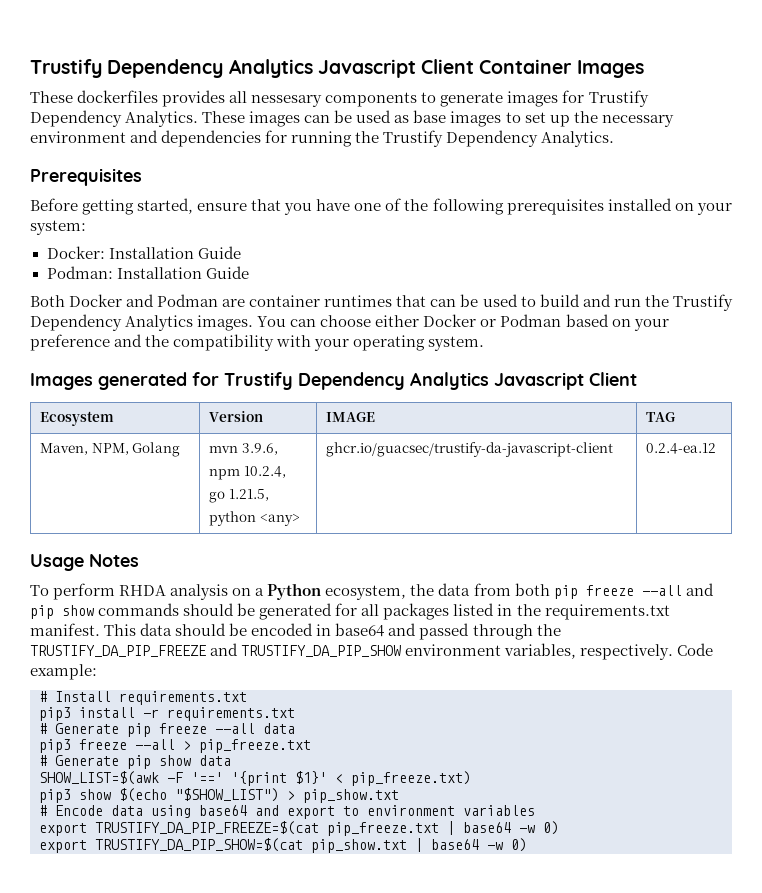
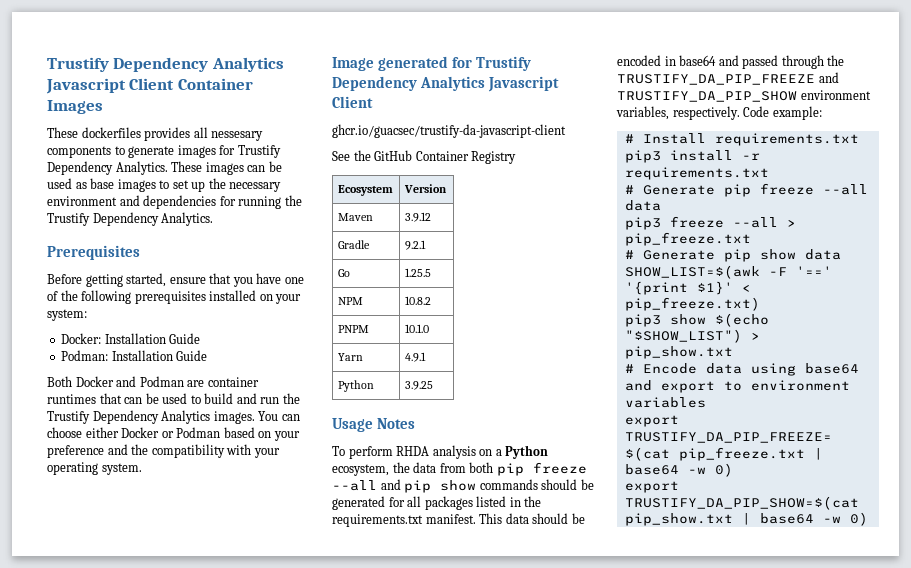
- Images generated for Trustify Dependency Analytics Javascript Client
+ Image generated for Trustify Dependency Analytics Javascript Client
- Ecosystem | Version | IMAGE | TAG
- Maven, NPM, Golang | mvn 3.9.6,
- npm 10.2.4,
- go 1.21.5,
- python <any> | ghcr.io/guacsec/trustify-da-javascript-client | 0.2.4-ea.12
+ ghcr.io/guacsec/trustify-da-javascript-client
+ See the GitHub Container Registry
+ Ecosystem | Version
+ Maven | 3.9.12
+ Gradle | 9.2.1
+ Go | 1.25.5
+ NPM | 10.8.2
+ PNPM | 10.1.0
+ Yarn | 4.9.1
+ Python | 3.9.25

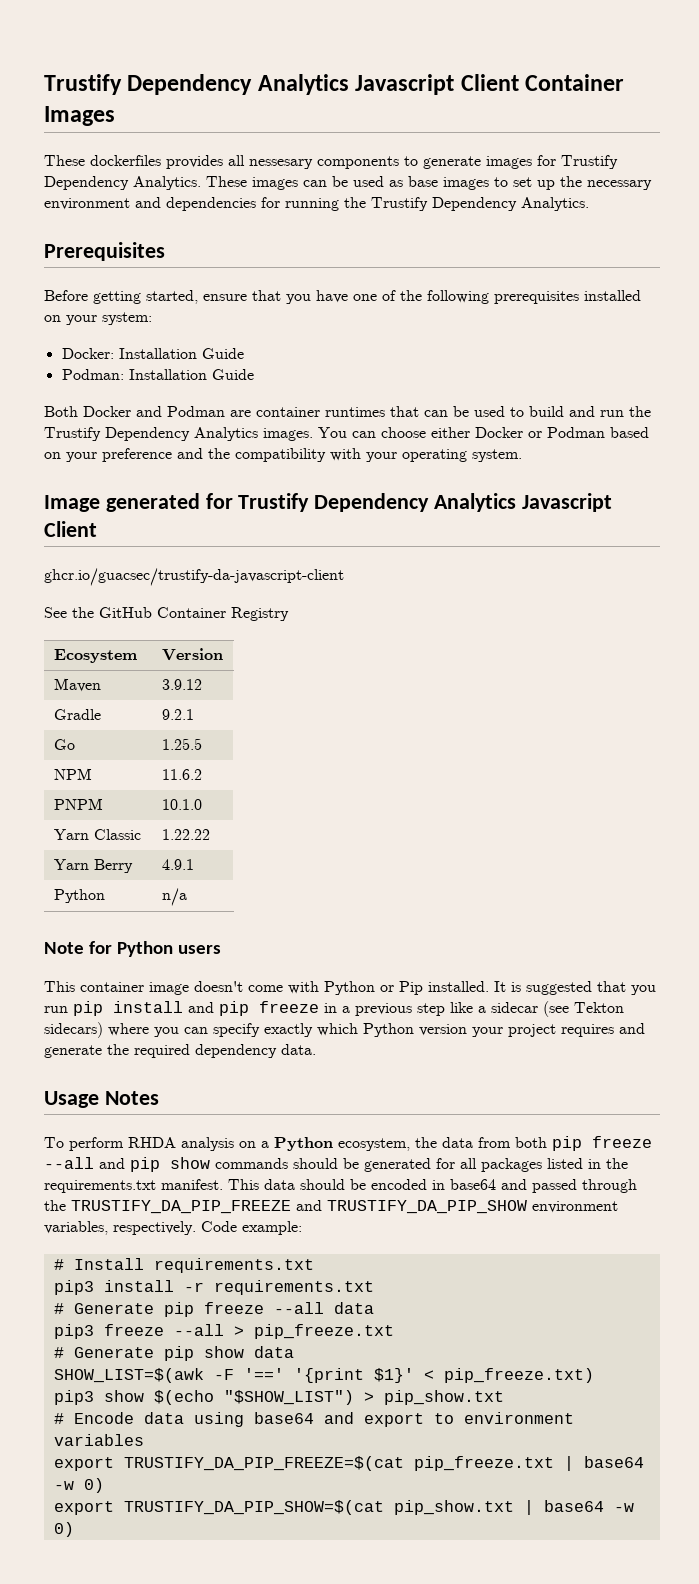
- NPM | 10.8.2
+ NPM | 11.6.2
- Yarn | 4.9.1
- Python | 3.9.25
+ Yarn Classic | 1.22.22
+ Yarn Berry | 4.9.1
+ Python | n/a
+ Note for Python users
+ This container image doesn't come with Python or Pip installed. It is suggested that you run pip install and pip freeze in a previous step like a sidecar (see Tekton sidecars) where you can specify exactly which Python version your project requires and generate the required dependency data.

